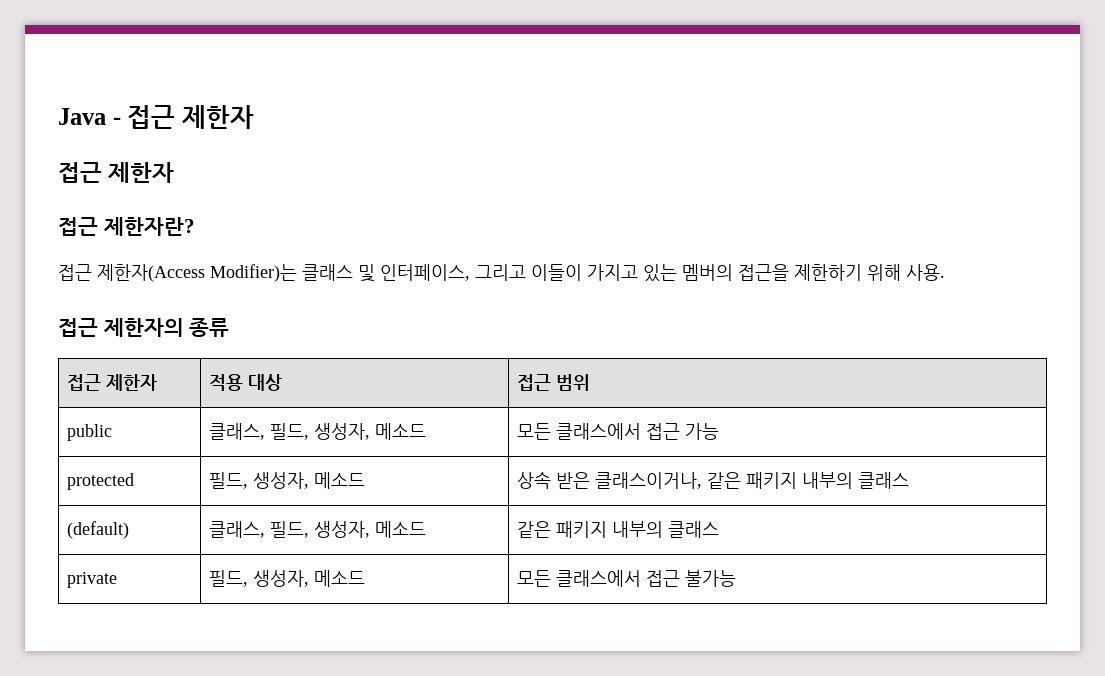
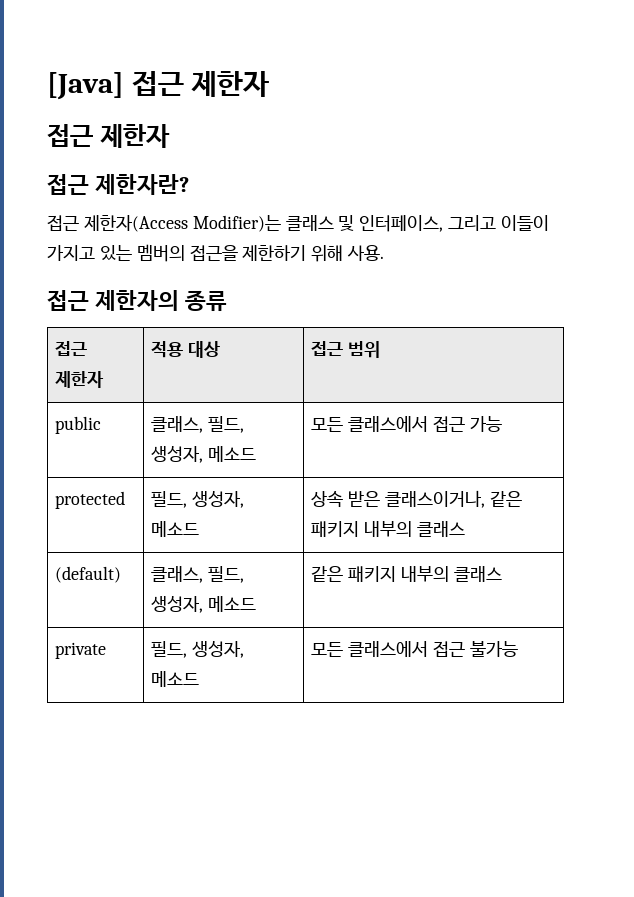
- Java - 접근 제한자
+ [Java] 접근 제한자

